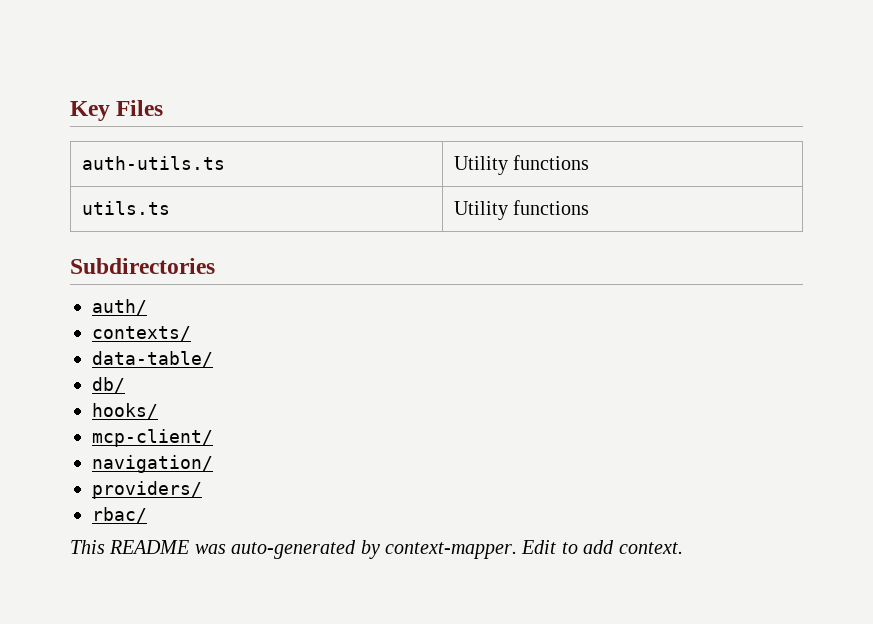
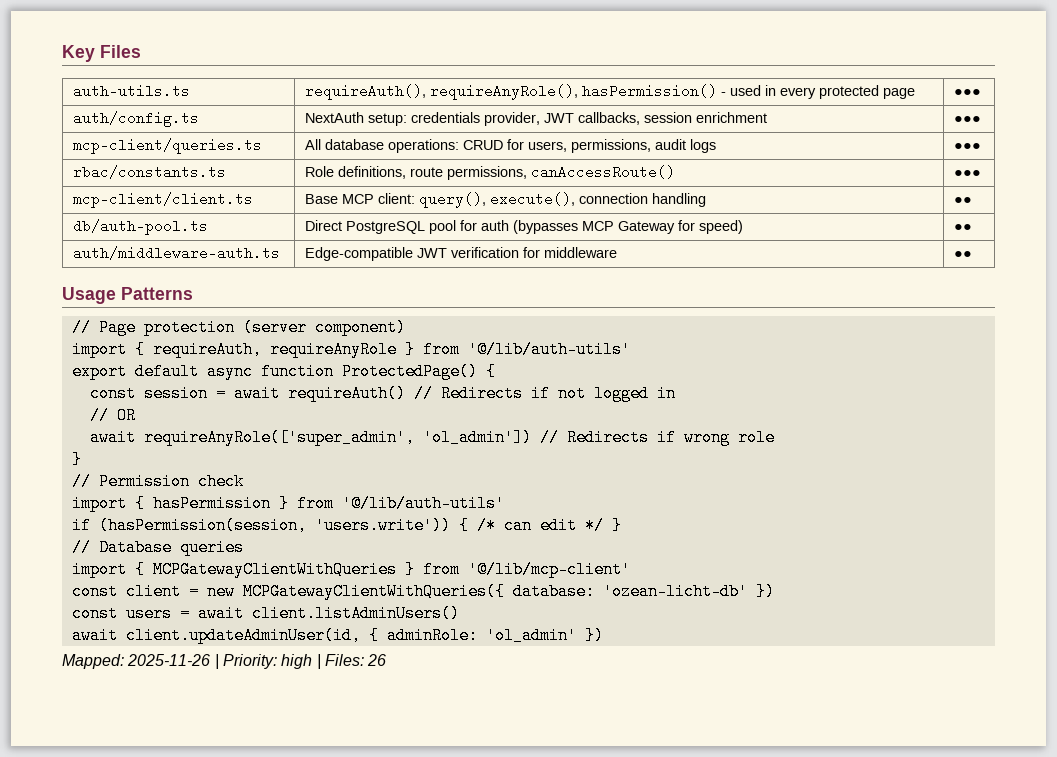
- auth-utils.ts | Utility functions
- utils.ts | Utility functions
- Subdirectories
- auth/
- contexts/
- data-table/
- db/
- hooks/
- mcp-client/
- navigation/
- providers/
- rbac/
- This README was auto-generated by context-mapper. Edit to add context.
+ auth-utils.ts | requireAuth(), requireAnyRole(), hasPermission() - used in every protected page | ●●●
+ auth/config.ts | NextAuth setup: credentials provider, JWT callbacks, session enrichment | ●●●
+ mcp-client/queries.ts | All database operations: CRUD for users, permissions, audit logs | ●●●
+ rbac/constants.ts | Role definitions, route permissions, canAccessRoute() | ●●●
+ mcp-client/client.ts | Base MCP client: query(), execute(), connection handling | ●●
+ db/auth-pool.ts | Direct PostgreSQL pool for auth (bypasses MCP Gateway for speed) | ●●
+ auth/middleware-auth.ts | Edge-compatible JWT verification for middleware | ●●
+ Usage Patterns
+ // Page protection (server component)
+ import { requireAuth, requireAnyRole } from '@/lib/auth-utils'
+ export default async function ProtectedPage() {
+ const session = await requireAuth() // Redirects if not logged in
+ // OR
+ await requireAnyRole(['super_admin', 'ol_admin']) // Redirects if wrong role
+ }
+ // Permission check
+ import { hasPermission } from '@/lib/auth-utils'
+ if (hasPermission(session, 'users.write')) { /* can edit */ }
+ // Database queries
+ import { MCPGatewayClientWithQueries } from '@/lib/mcp-client'
+ const client = new MCPGatewayClientWithQueries({ database: 'ozean-licht-db' })
+ const users = await client.listAdminUsers()
+ await client.updateAdminUser(id, { adminRole: 'ol_admin' })
+ Mapped: 2025-11-26 | Priority: high | Files: 26

